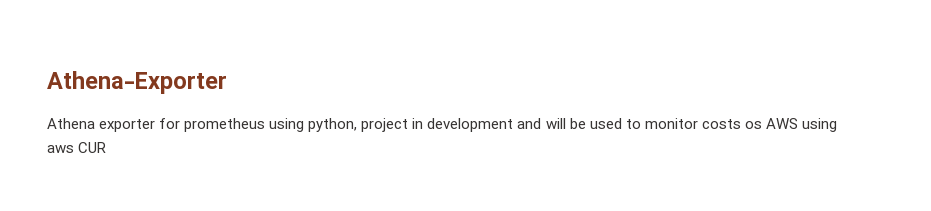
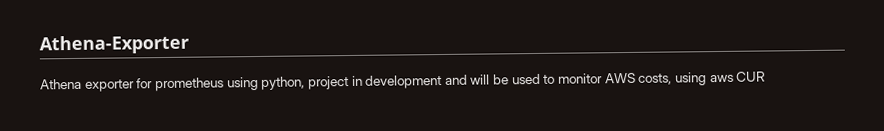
- Athena exporter for prometheus using python, project in development and will be used to monitor costs os AWS using aws CUR
+ Athena exporter for prometheus using python, project in development and will be used to monitor AWS costs, using aws CUR

